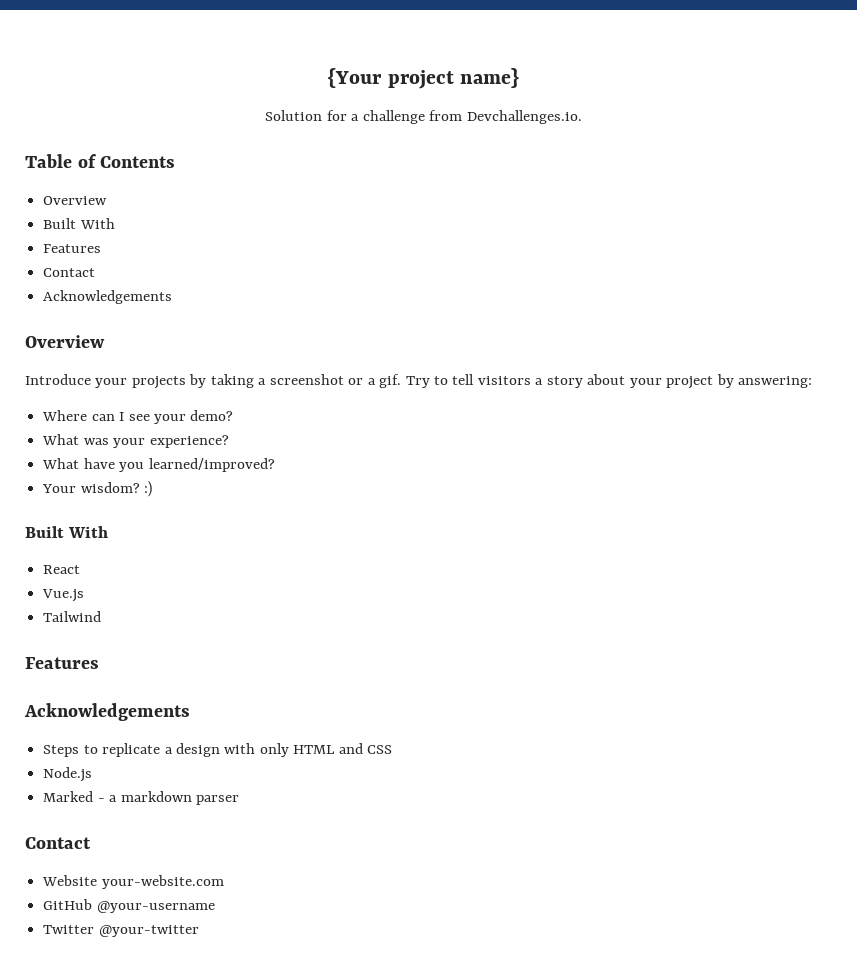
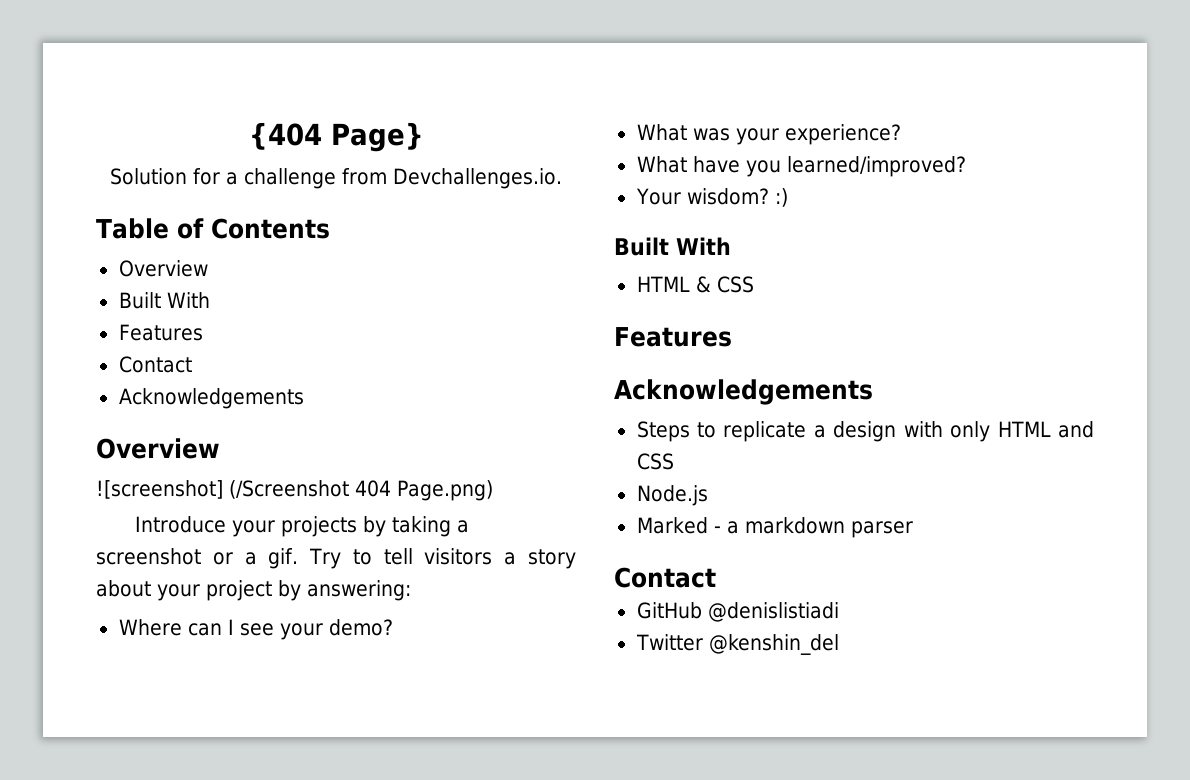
- {Your project name}
+ {404 Page}
+ ![screenshot] (/Screenshot 404 Page.png)
- React
- Vue.js
- Tailwind
+ HTML & CSS
- Website your-website.com
- GitHub @your-username
+ GitHub @denislistiadi
- Twitter @your-twitter
+ Twitter @kenshin_del

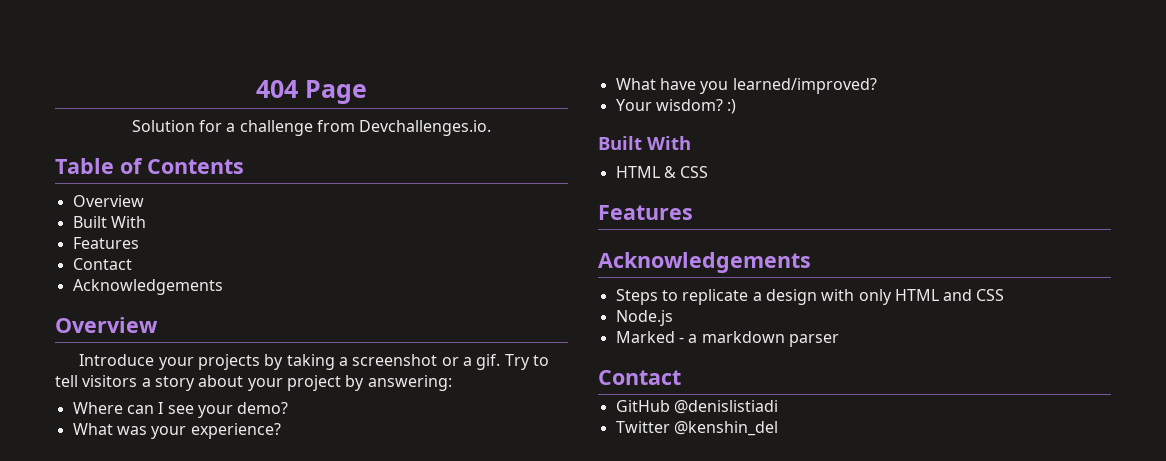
- {404 Page}
+ 404 Page
- ![screenshot] (/Screenshot 404 Page.png)

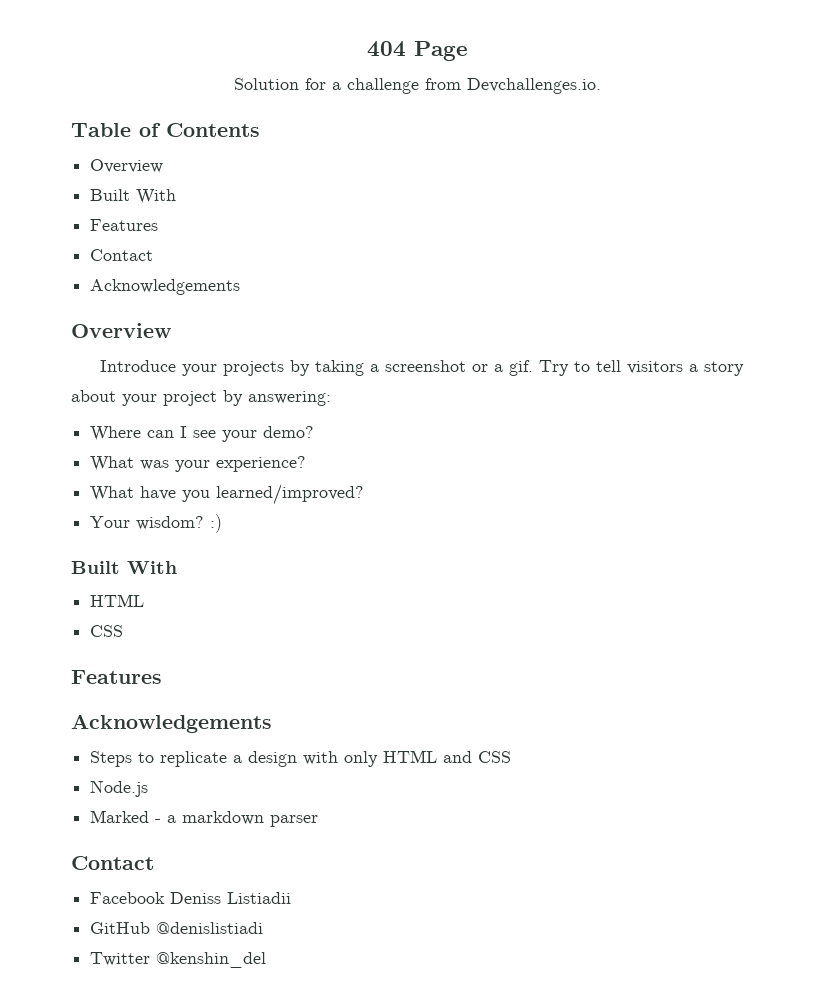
  Your wisdom? :)
  Built With
- HTML & CSS
+ HTML
+ CSS
+ Facebook Deniss Listiadii

